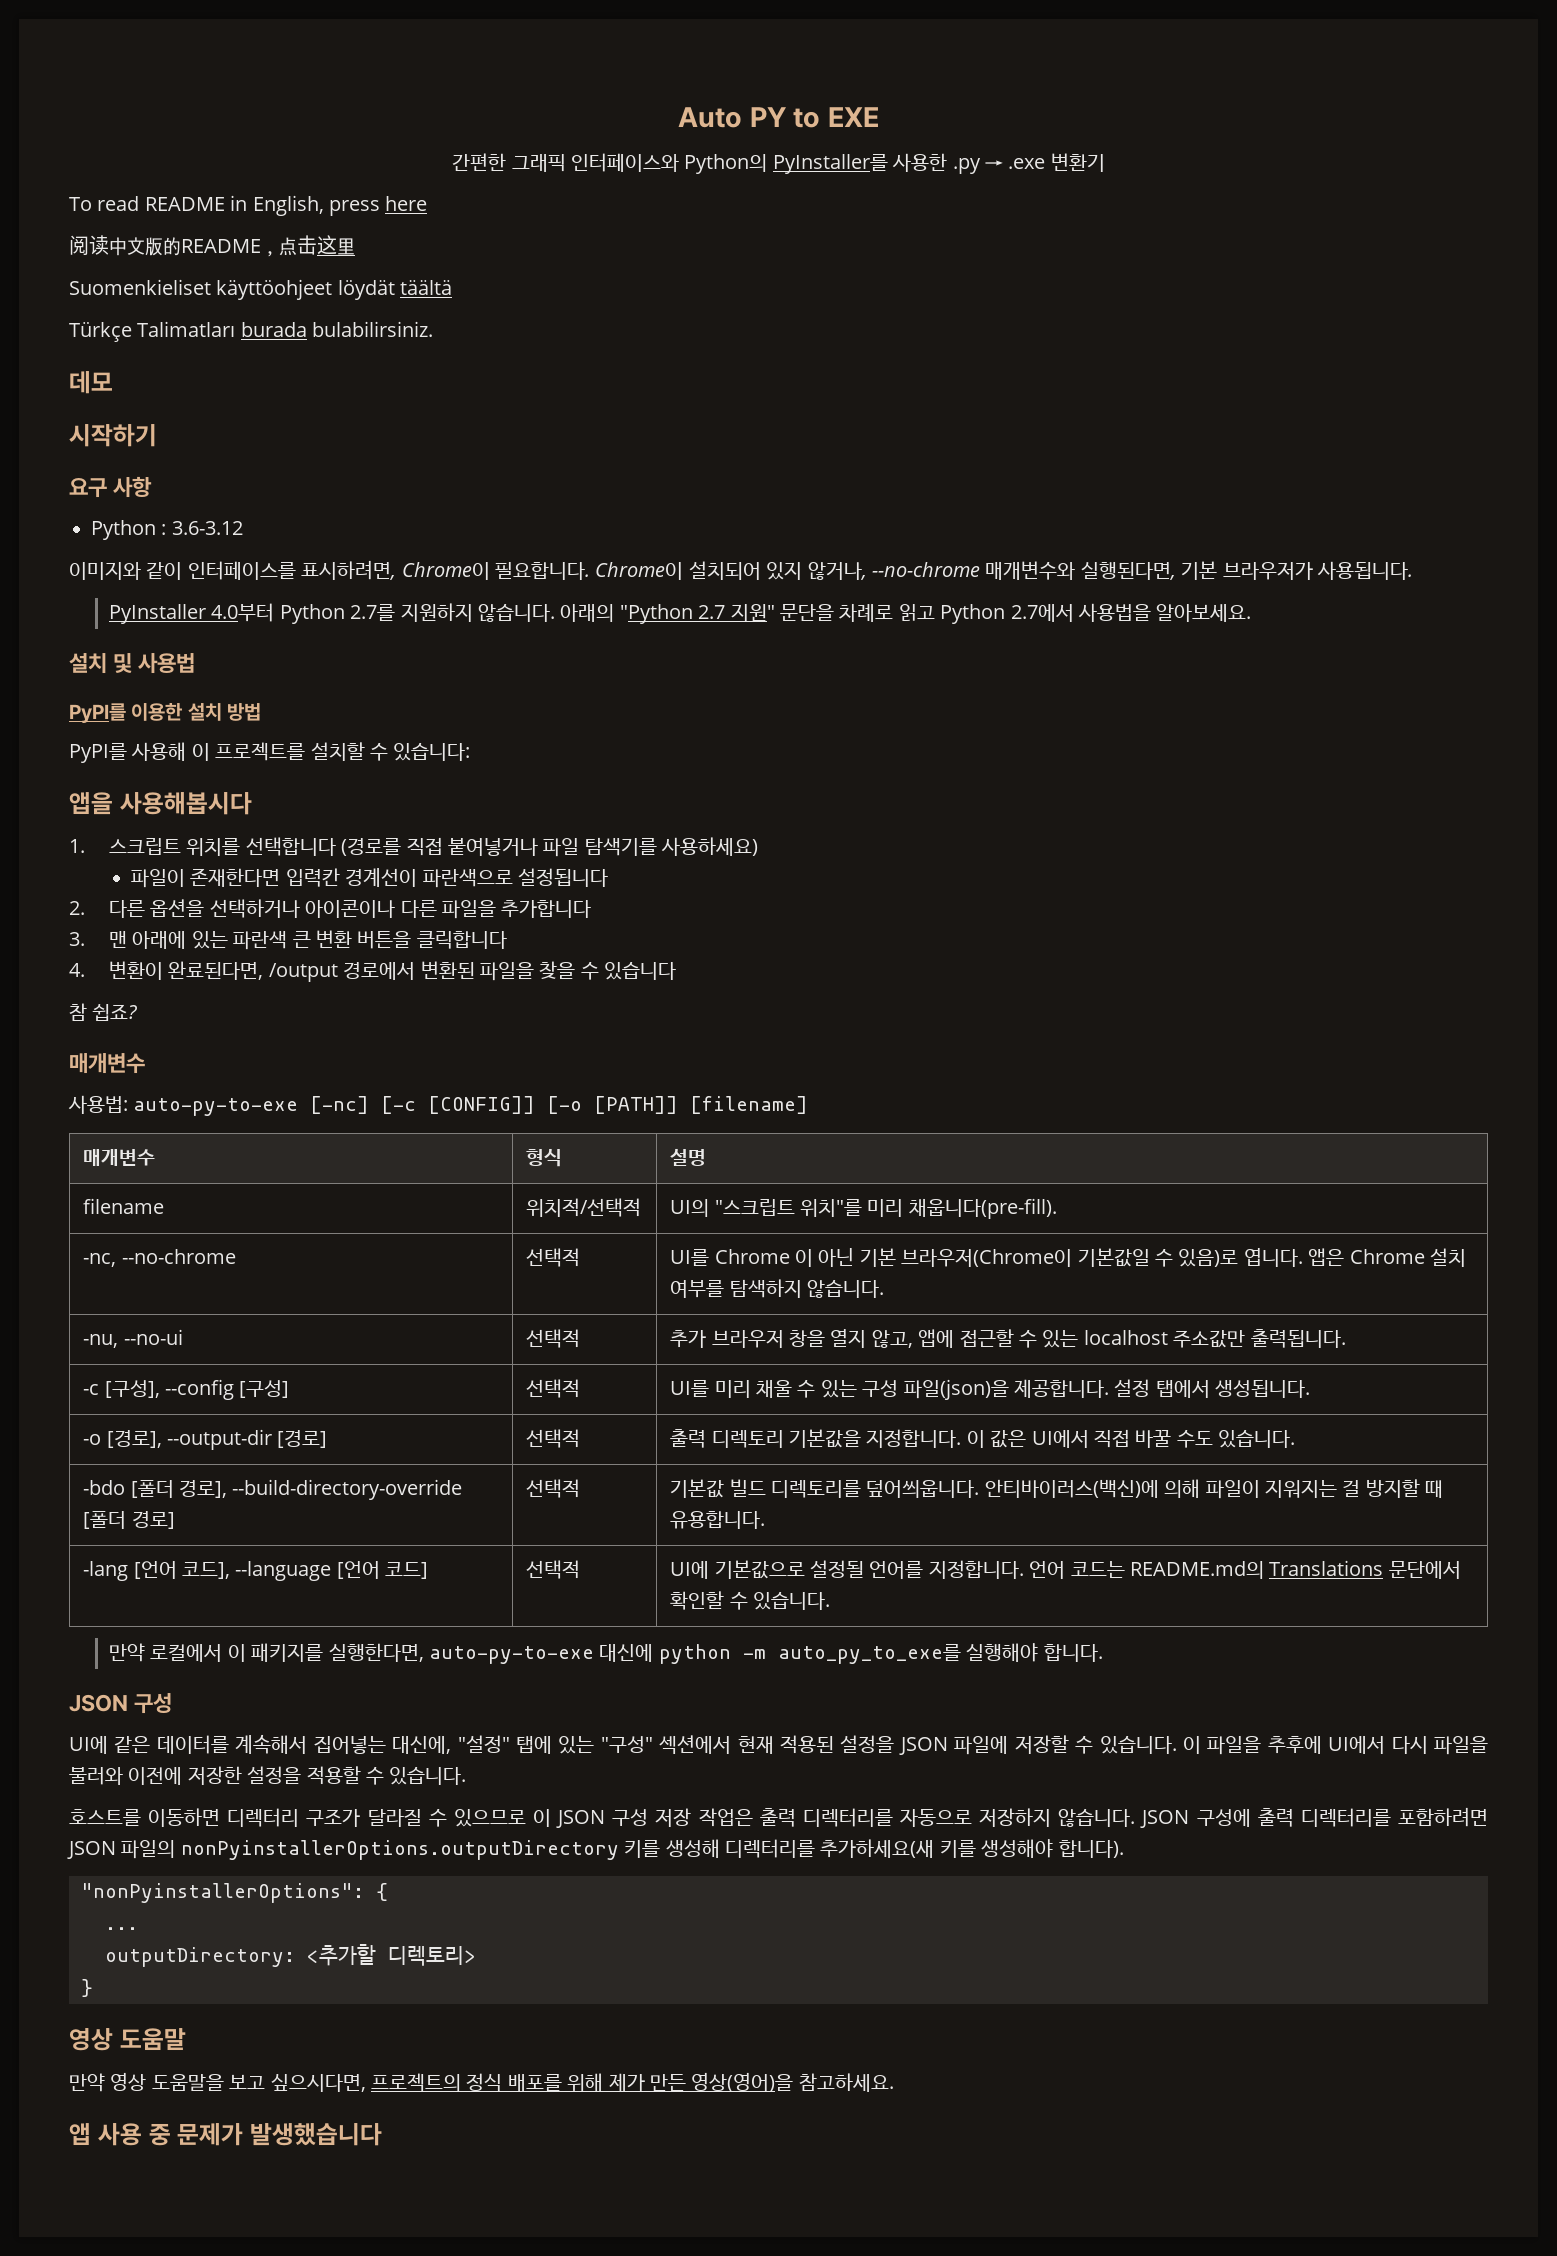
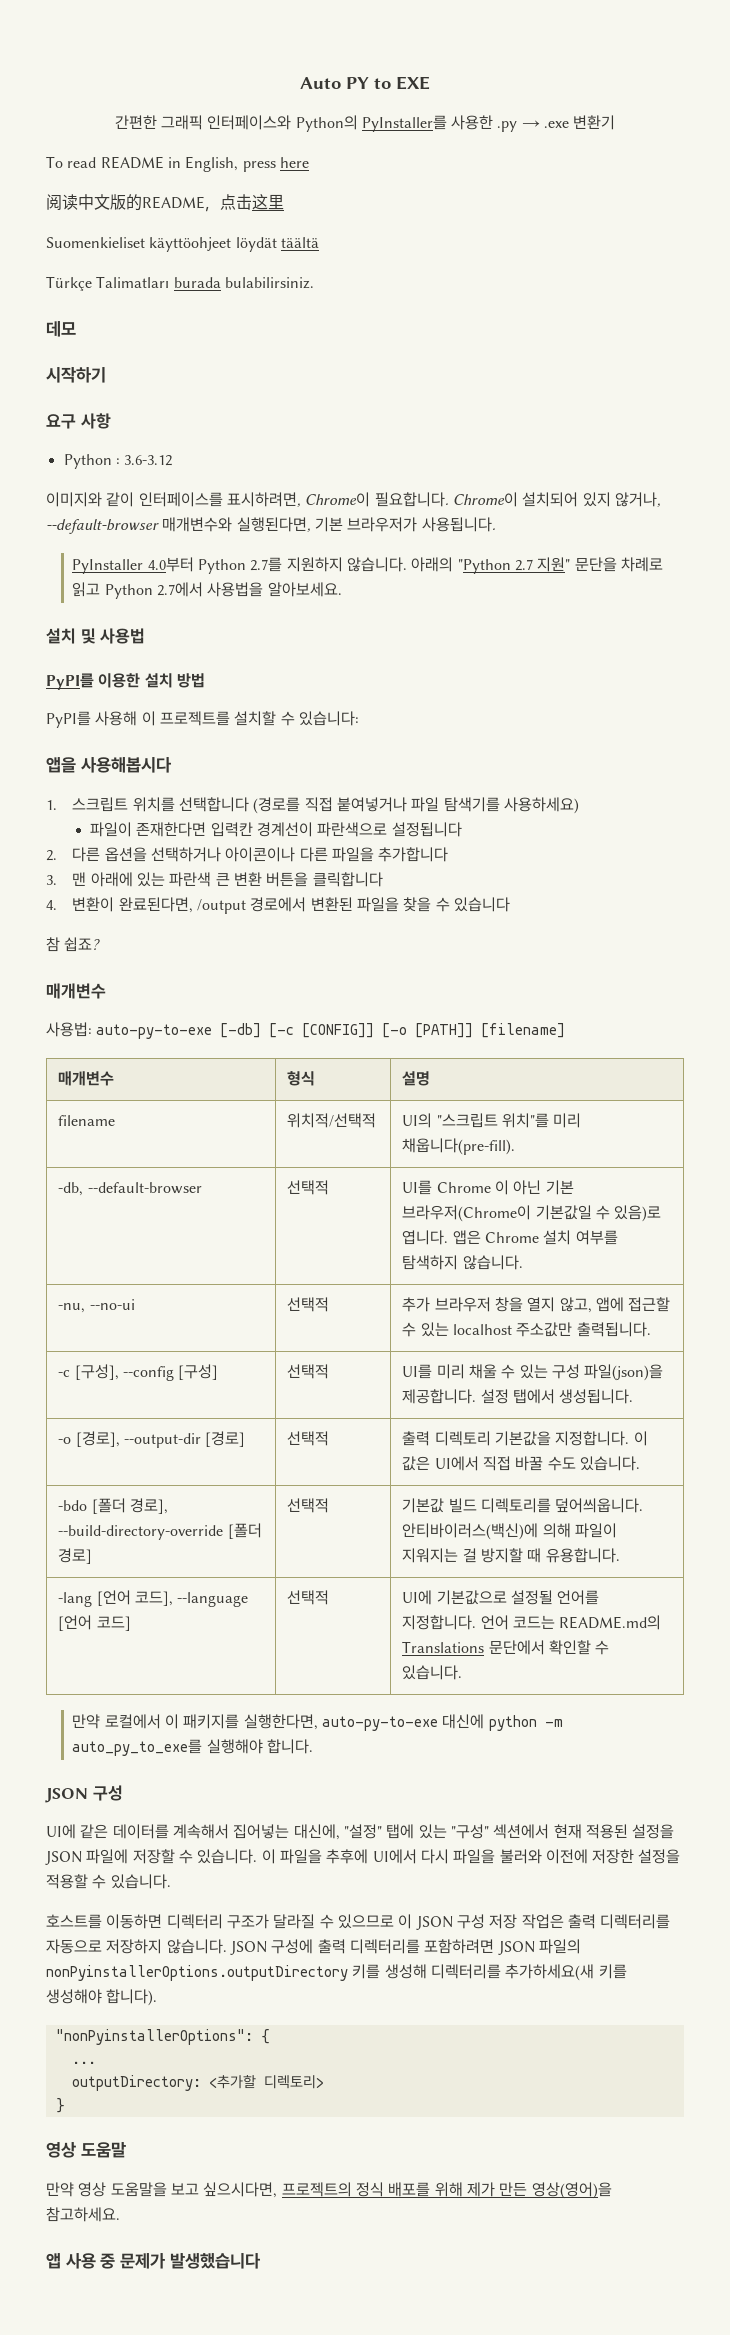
- Chrome이 설치되어 있지 않거나, --no-chrome 매개변수와 실행된다면, 기본 브라우저가 사용됩니다.
+ Chrome이 설치되어 있지 않거나, --default-browser 매개변수와 실행된다면, 기본 브라우저가 사용됩니다.
- 사용법: auto-py-to-exe [-nc] [-c [CONFIG]] [-o [PATH]] [filename]
+ 사용법: auto-py-to-exe [-db] [-c [CONFIG]] [-o [PATH]] [filename]
- -nc, --no-chrome | 선택적 | UI를 Chrome 이 아닌 기본 브라우저(Chrome이 기본값일 수 있음)로 엽니다. 앱은 Chrome 설치 여부를 탐색하지 않습니다.
+ -db, --default-browser | 선택적 | UI를 Chrome 이 아닌 기본 브라우저(Chrome이 기본값일 수 있음)로 엽니다. 앱은 Chrome 설치 여부를 탐색하지 않습니다.

